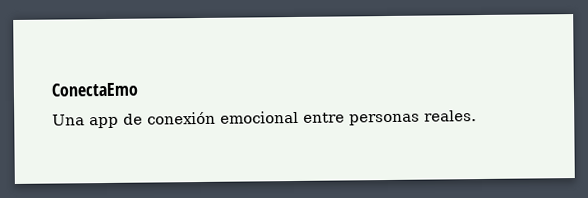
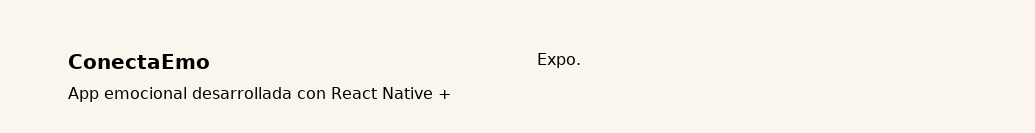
- Una app de conexión emocional entre personas reales.
+ App emocional desarrollada con React Native + Expo.

